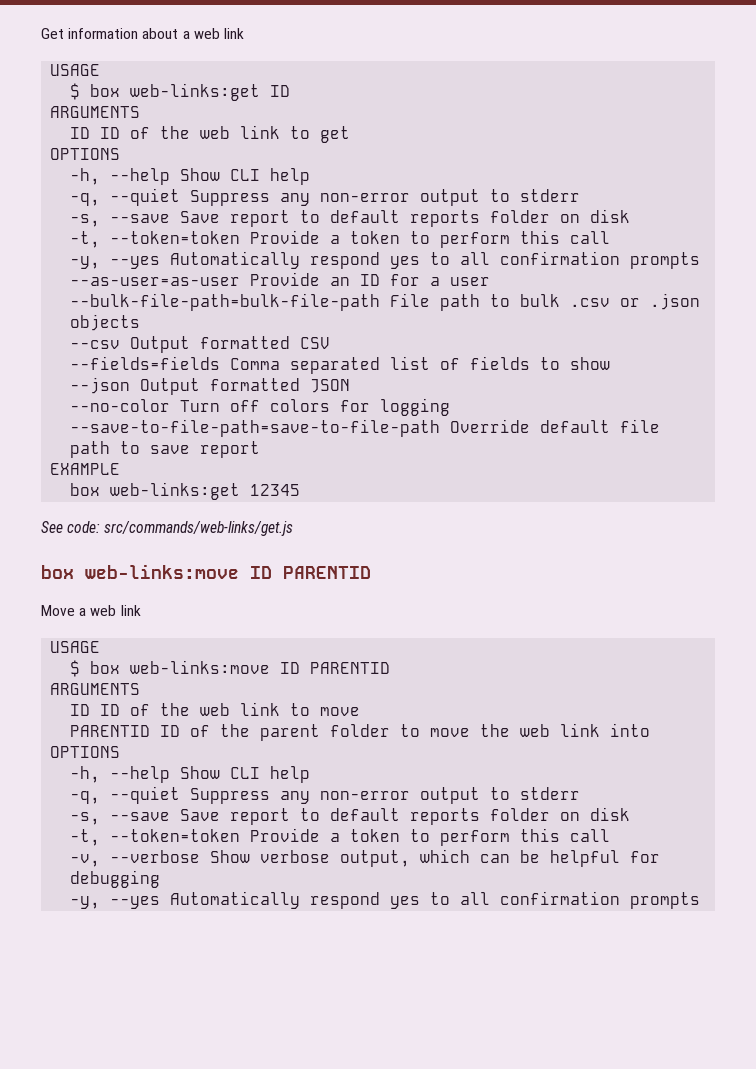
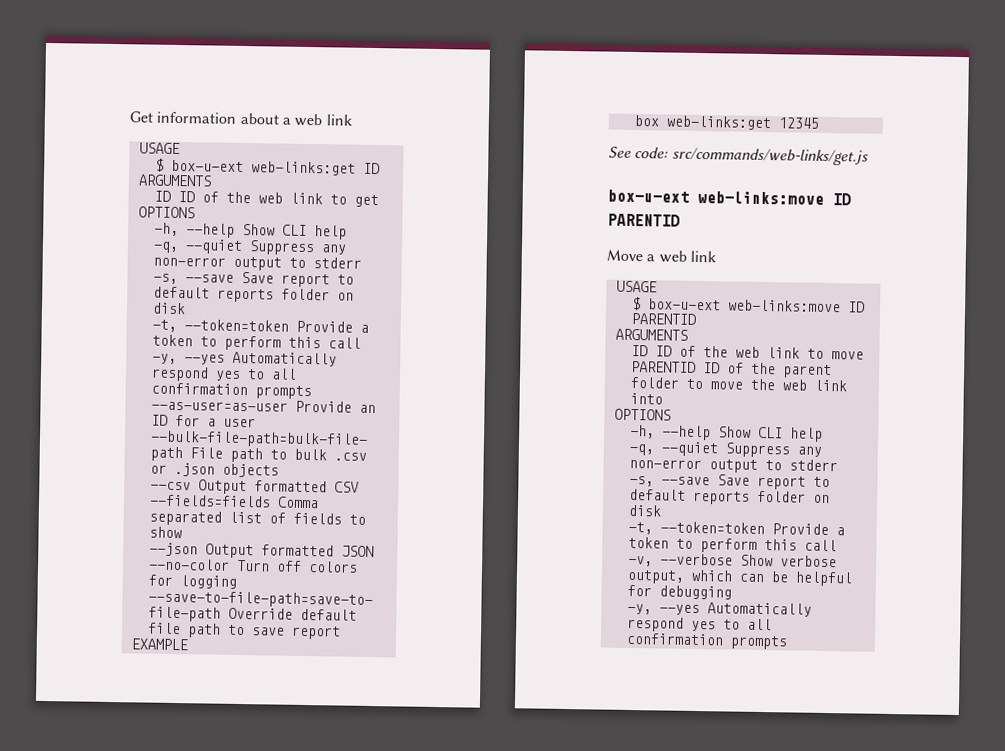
- $ box web-links:get ID
+ $ box-u-ext web-links:get ID
  See code: src/commands/web-links/get.js
- box web-links:move ID PARENTID
+ box-u-ext web-links:move ID PARENTID
- $ box web-links:move ID PARENTID
+ $ box-u-ext web-links:move ID PARENTID

